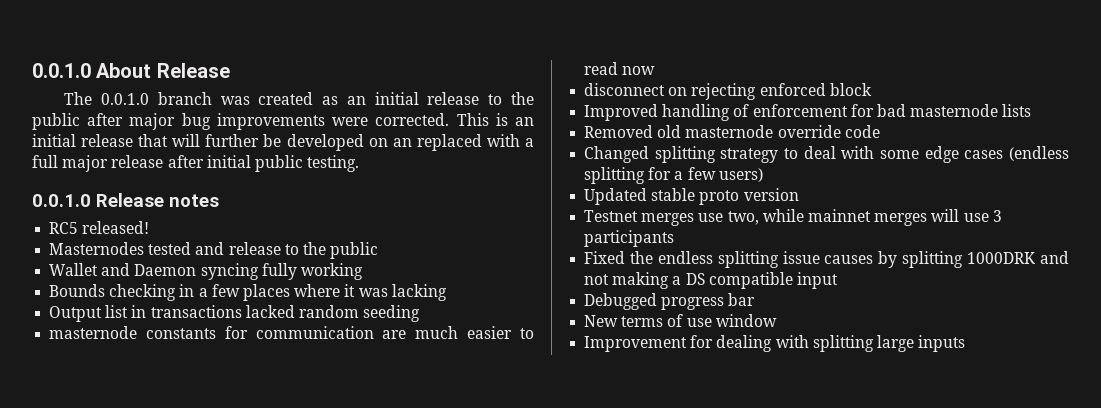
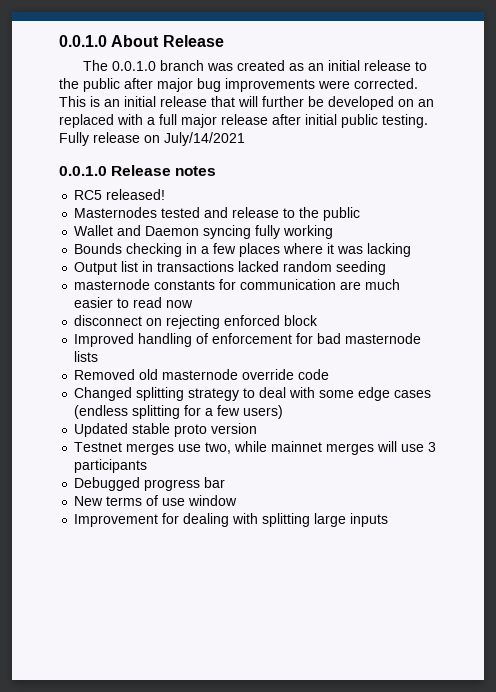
+ Fully release on July/14/2021
- Fixed the endless splitting issue causes by splitting 1000DRK and not making a DS compatible input

